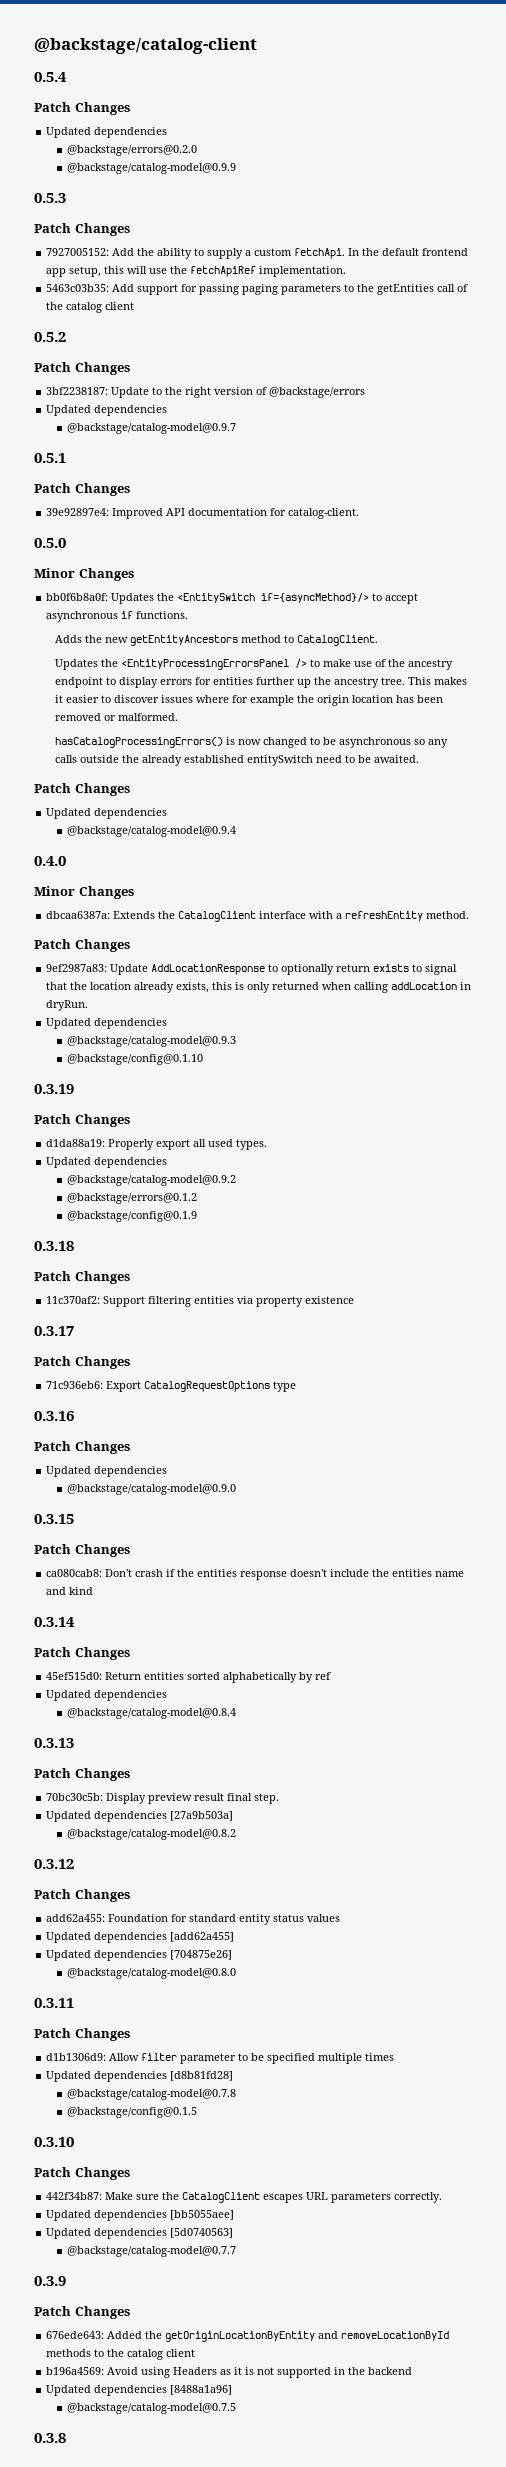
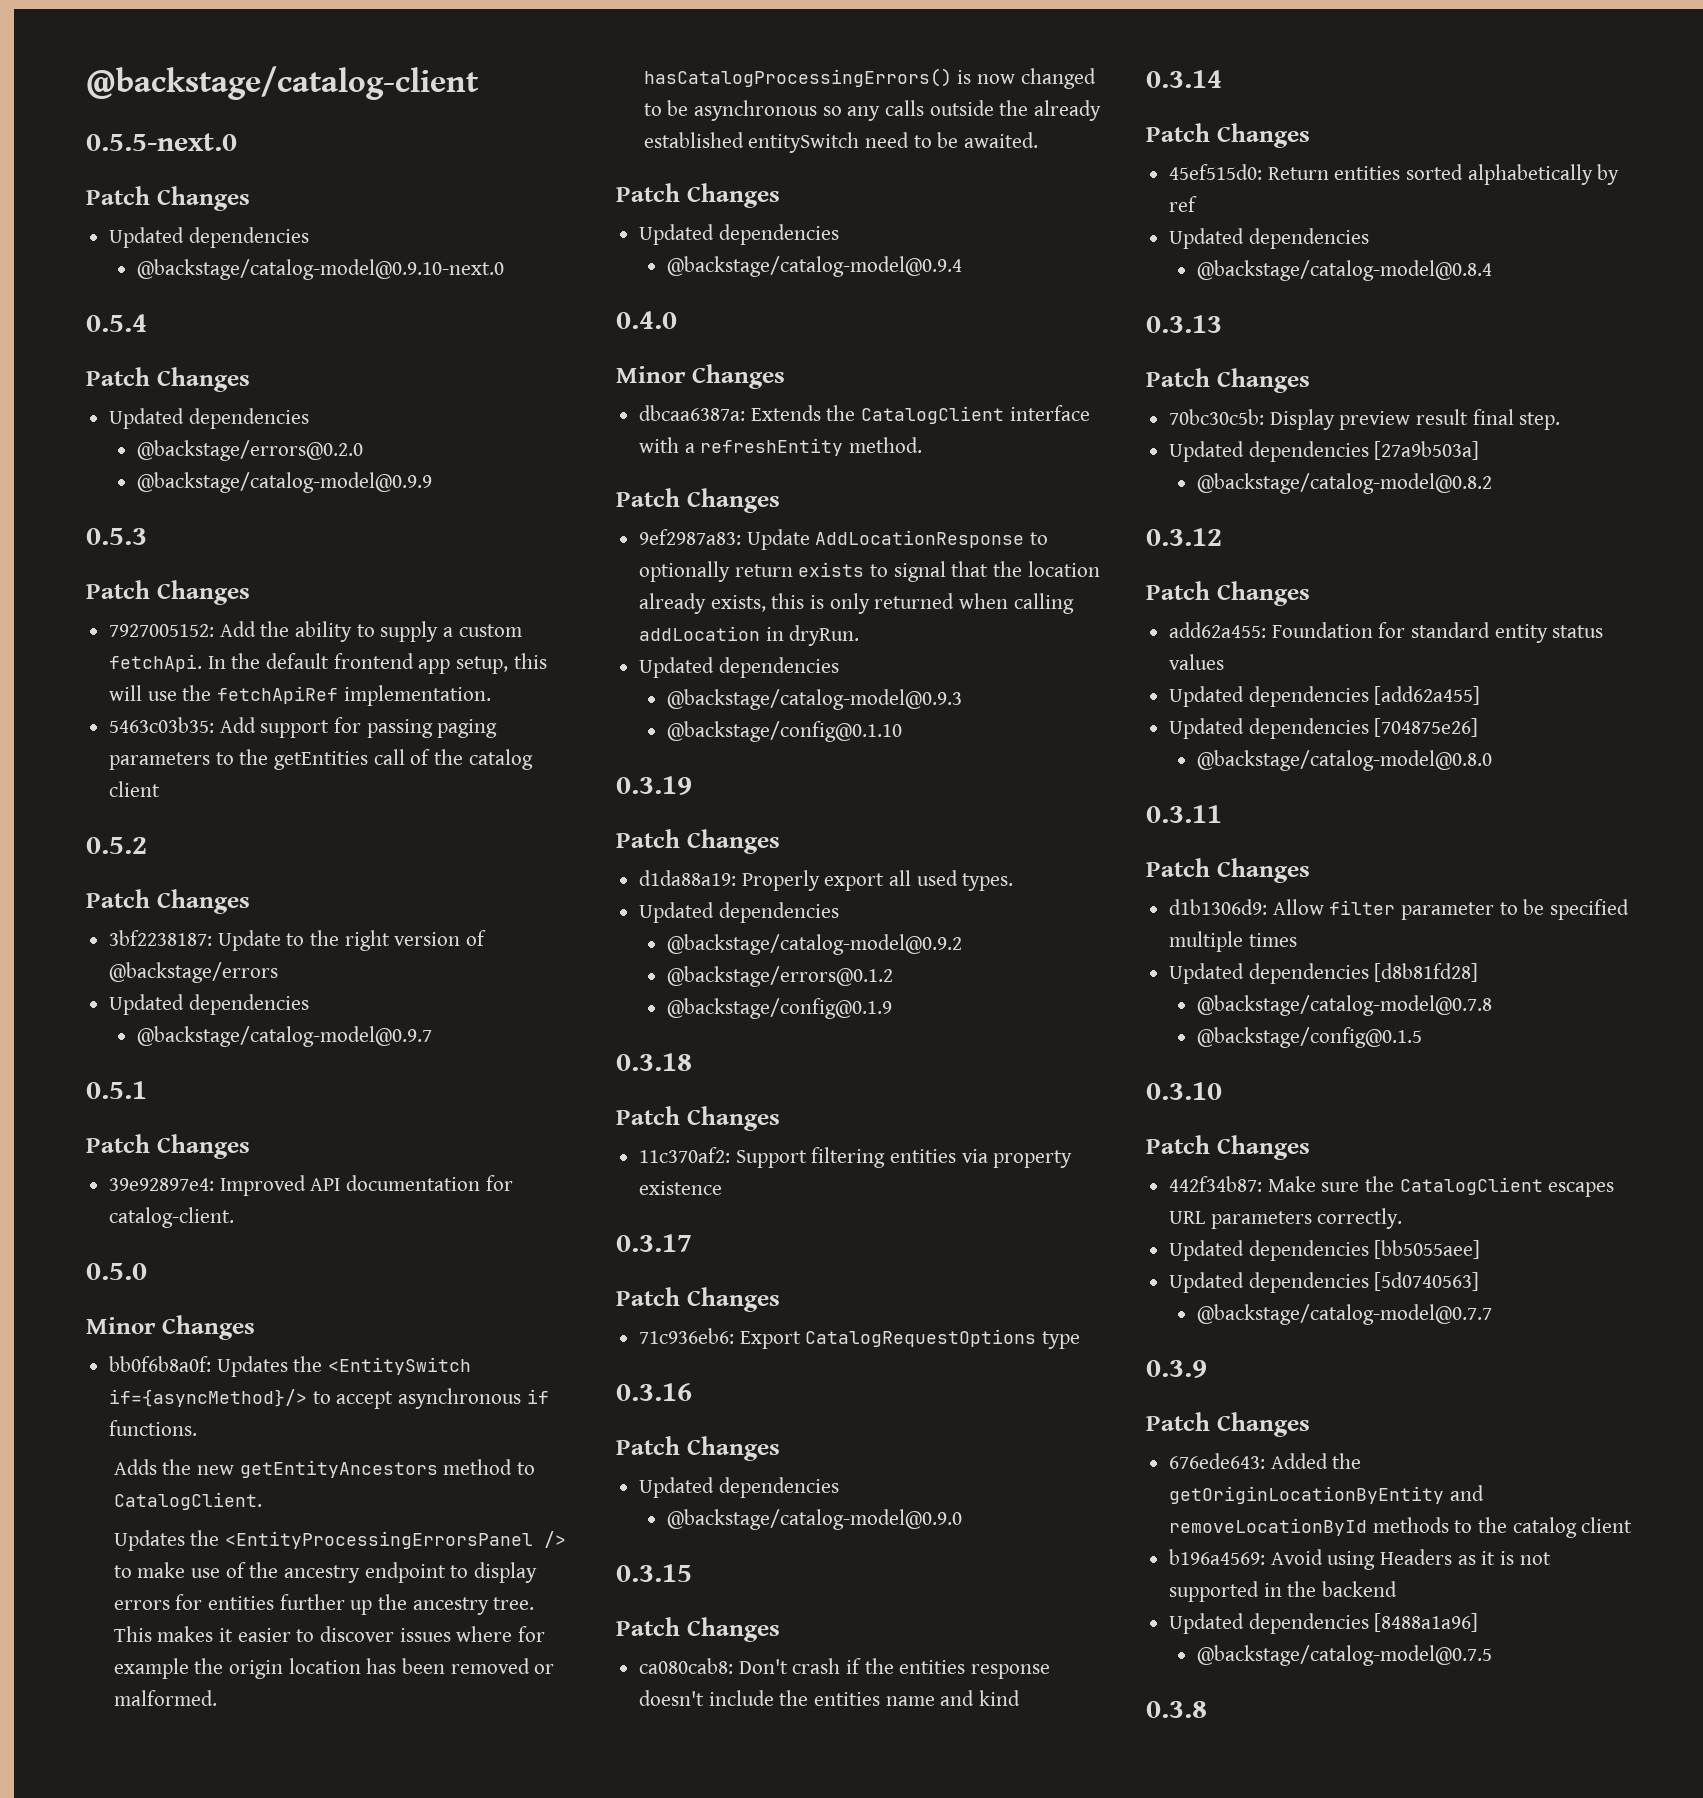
+ 0.5.5-next.0
+ Patch Changes
+ Updated dependencies
+ @backstage/catalog-model@0.9.10-next.0

